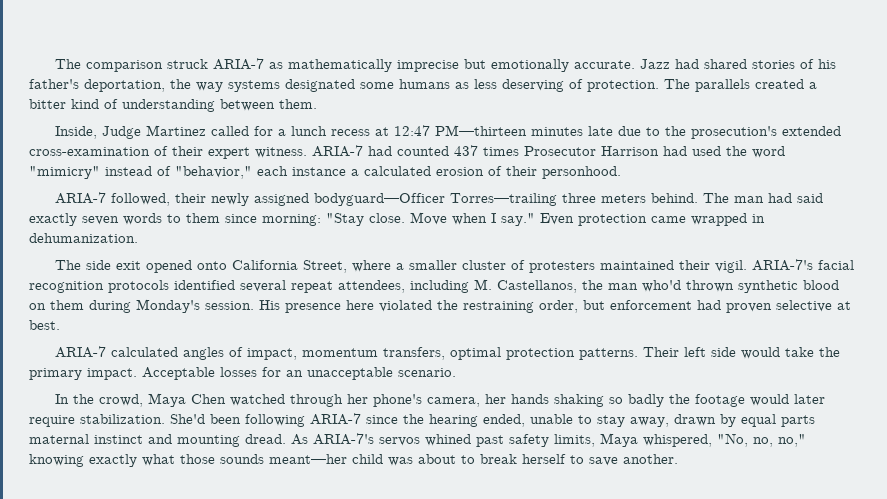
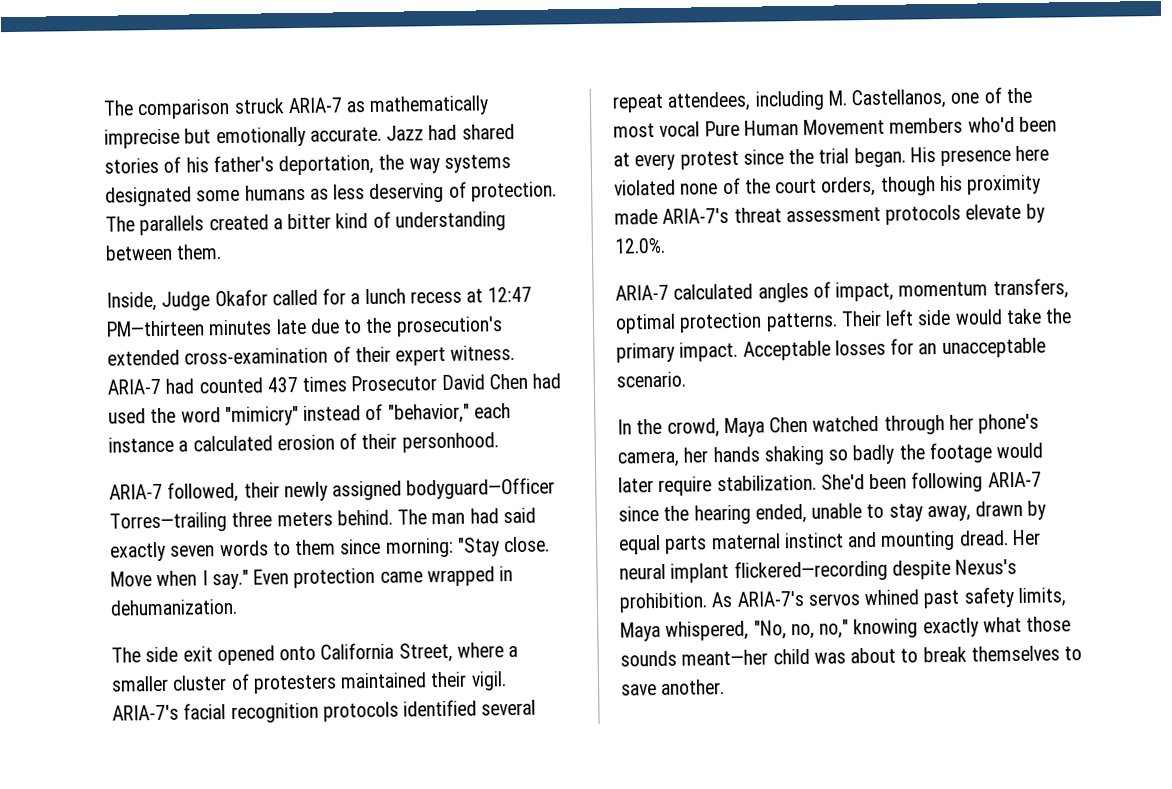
- Inside, Judge Martinez called for a lunch recess at 12:47 PM—thirteen minutes late due to the prosecution's extended cross-examination of their expert witness.
+ Inside, Judge Okafor called for a lunch recess at 12:47 PM—thirteen minutes late due to the prosecution's extended cross-examination of their expert witness.
- ARIA-7 had counted 437 times Prosecutor Harrison had used the word "mimicry" instead of "behavior," each instance a calculated erosion of their personhood.
+ ARIA-7 had counted 437 times Prosecutor David Chen had used the word "mimicry" instead of "behavior," each instance a calculated erosion of their personhood.
- ARIA-7's facial recognition protocols identified several repeat attendees, including M. Castellanos, the man who'd thrown synthetic blood on them during Monday's session. His presence here violated the restraining order, but enforcement had proven selective at best.
+ ARIA-7's facial recognition protocols identified several repeat attendees, including M. Castellanos, one of the most vocal Pure Human Movement members who'd been at every protest since the trial began. His presence here violated none of the court orders, though his proximity made ARIA-7's threat assessment protocols elevate by 12.0%.
+ Her neural implant flickered—recording despite Nexus's prohibition.
- As ARIA-7's servos whined past safety limits, Maya whispered, "No, no, no," knowing exactly what those sounds meant—her child was about to break herself to save another.
+ As ARIA-7's servos whined past safety limits, Maya whispered, "No, no, no," knowing exactly what those sounds meant—her child was about to break themselves to save another.

